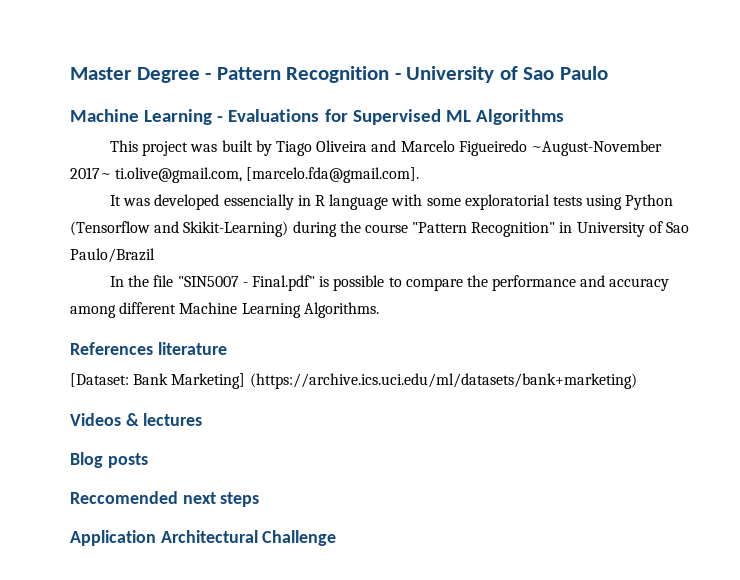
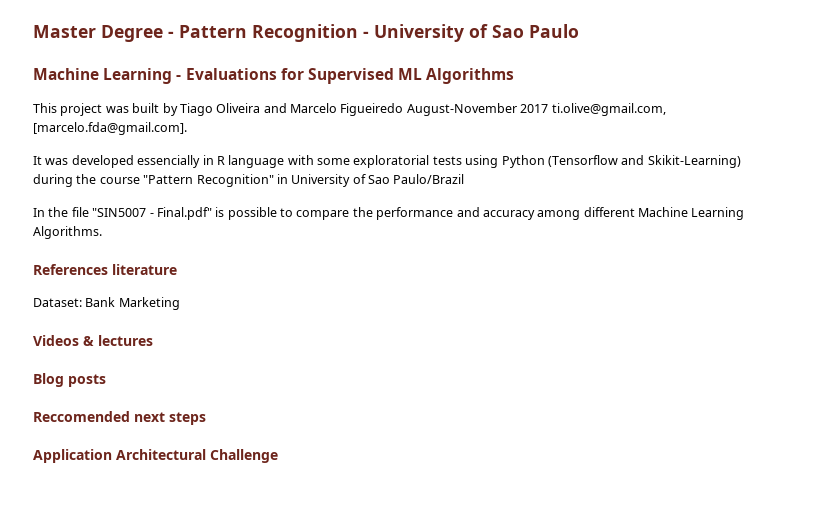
- This project was built by Tiago Oliveira and Marcelo Figueiredo ~August-November 2017~ ti.olive@gmail.com, [marcelo.fda@gmail.com].
+ This project was built by Tiago Oliveira and Marcelo Figueiredo August-November 2017 ti.olive@gmail.com, [marcelo.fda@gmail.com].
- [Dataset: Bank Marketing] (https://archive.ics.uci.edu/ml/datasets/bank+marketing)
+ Dataset: Bank Marketing

